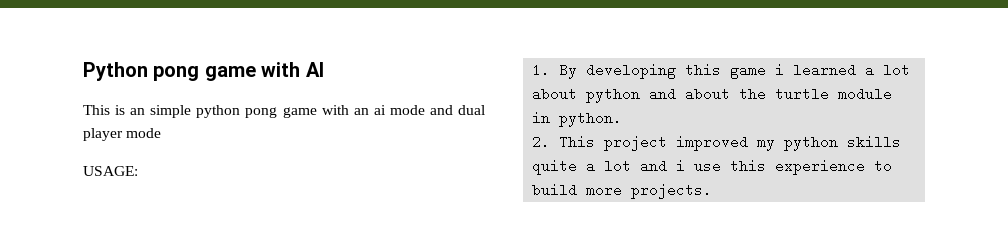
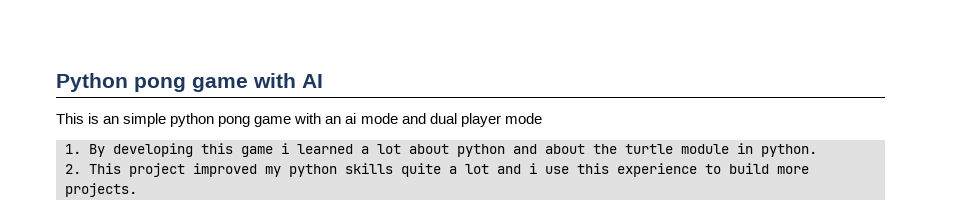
- USAGE:

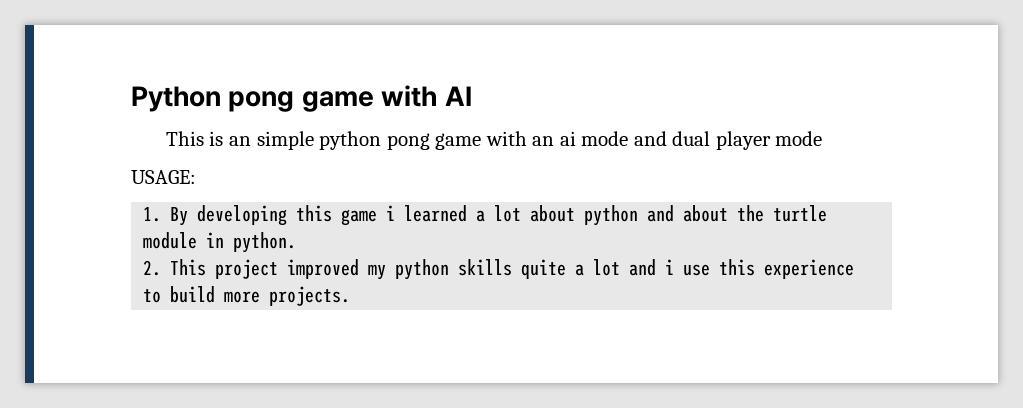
+ USAGE:

